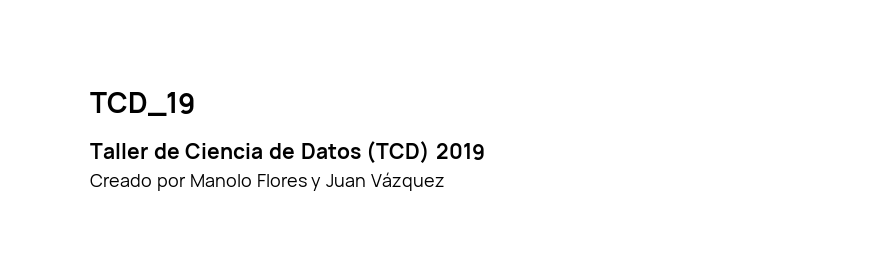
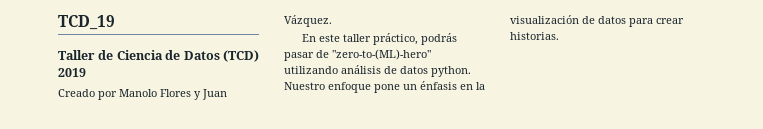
- Creado por Manolo Flores y Juan Vázquez
+ Creado por Manolo Flores y Juan Vázquez.
+ En este taller práctico, podrás pasar de "zero-to-(ML)-hero" utilizando análisis de datos python. Nuestro enfoque pone un énfasis en la visualización de datos para crear historias.

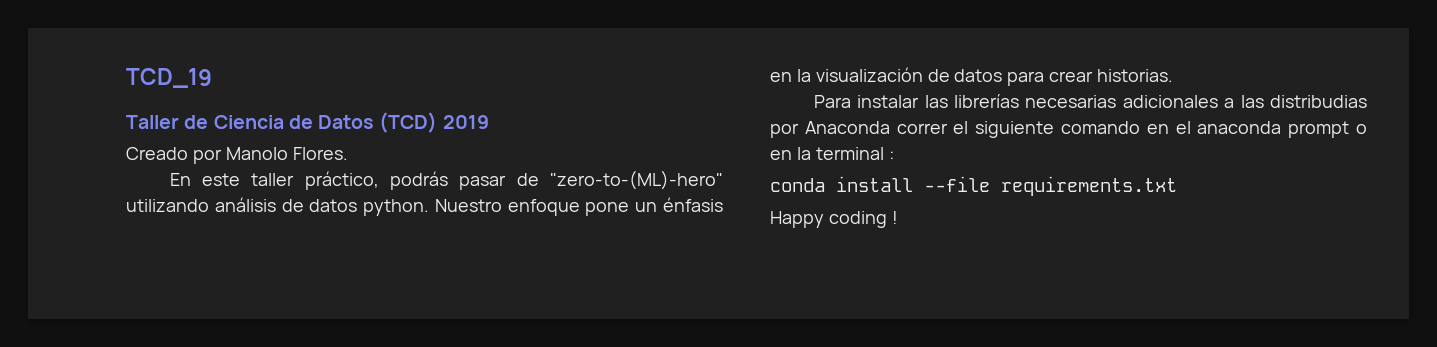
- Creado por Manolo Flores y Juan Vázquez.
+ Creado por Manolo Flores.
+ Para instalar las librerías necesarias adicionales a las distribudias por Anaconda correr el siguiente comando en el anaconda prompt o en la terminal :
+ conda install --file requirements.txt
+ Happy coding !

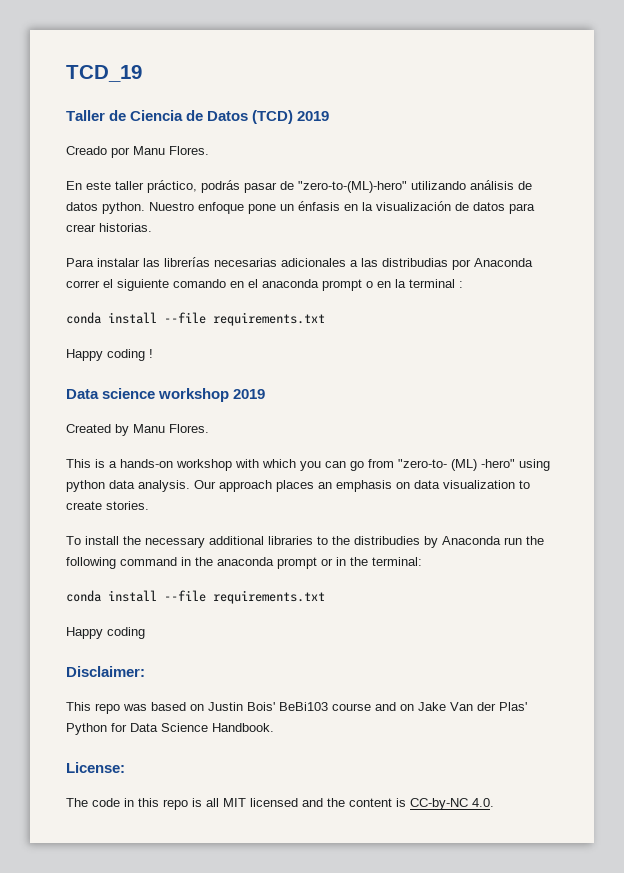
- Creado por Manolo Flores.
+ Creado por Manu Flores.
+ Data science workshop 2019
+ Created by Manu Flores.
+ This is a hands-on workshop with which you can go from "zero-to- (ML) -hero" using python data analysis. Our approach places an emphasis on data visualization to create stories.
+ To install the necessary additional libraries to the distribudies by Anaconda run the following command in the anaconda prompt or in the terminal:
+ conda install --file requirements.txt
+ Happy coding
+ Disclaimer:
+ This repo was based on Justin Bois' BeBi103 course and on Jake Van der Plas' Python for Data Science Handbook.
+ License:
+ The code in this repo is all MIT licensed and the content is CC-by-NC 4.0.

